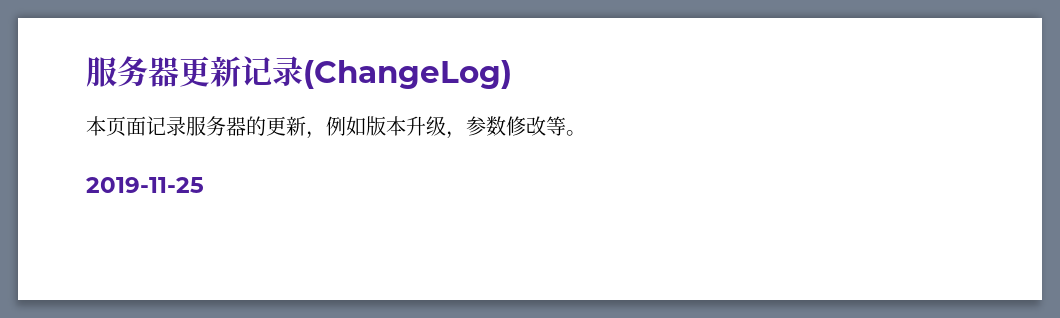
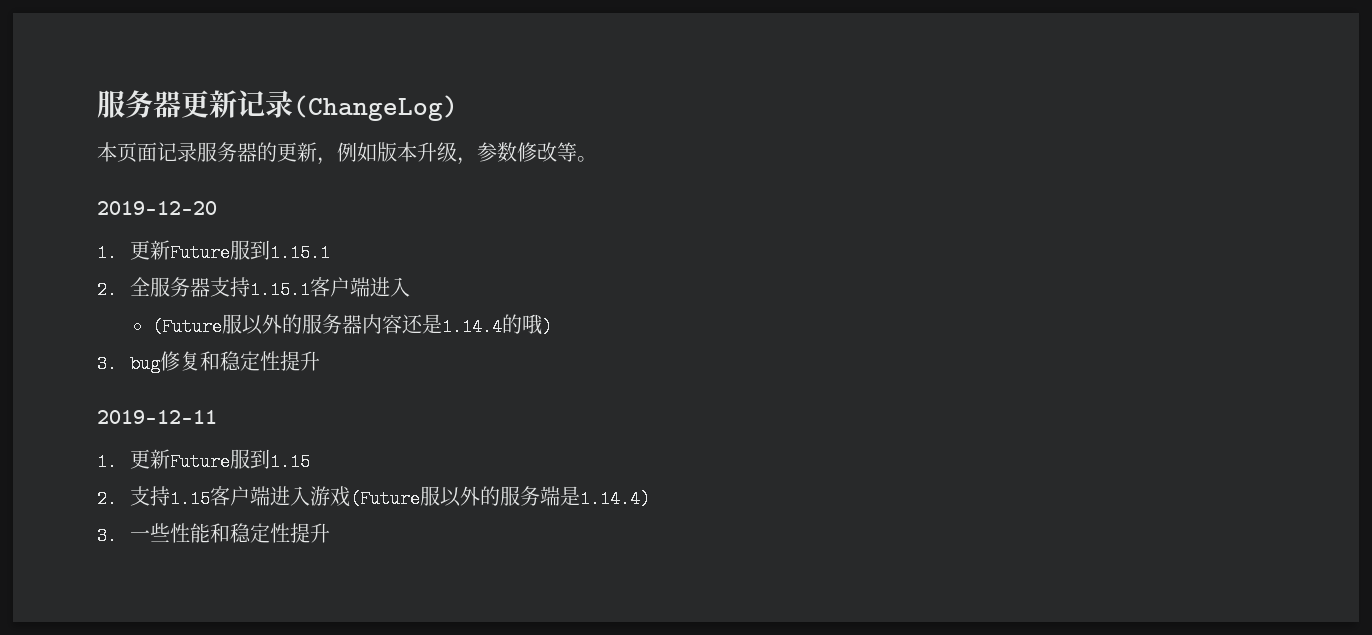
- 2019-11-25
+ 2019-12-20
+ 1.更新Future服到1.15.1
+ 2.全服务器支持1.15.1客户端进入
+ (Future服以外的服务器内容还是1.14.4的哦)
+ 3. bug修复和稳定性提升
+ 2019-12-11
+ 1.更新Future服到1.15
+ 2.支持1.15客户端进入游戏(Future服以外的服务端是1.14.4)
+ 3.一些性能和稳定性提升

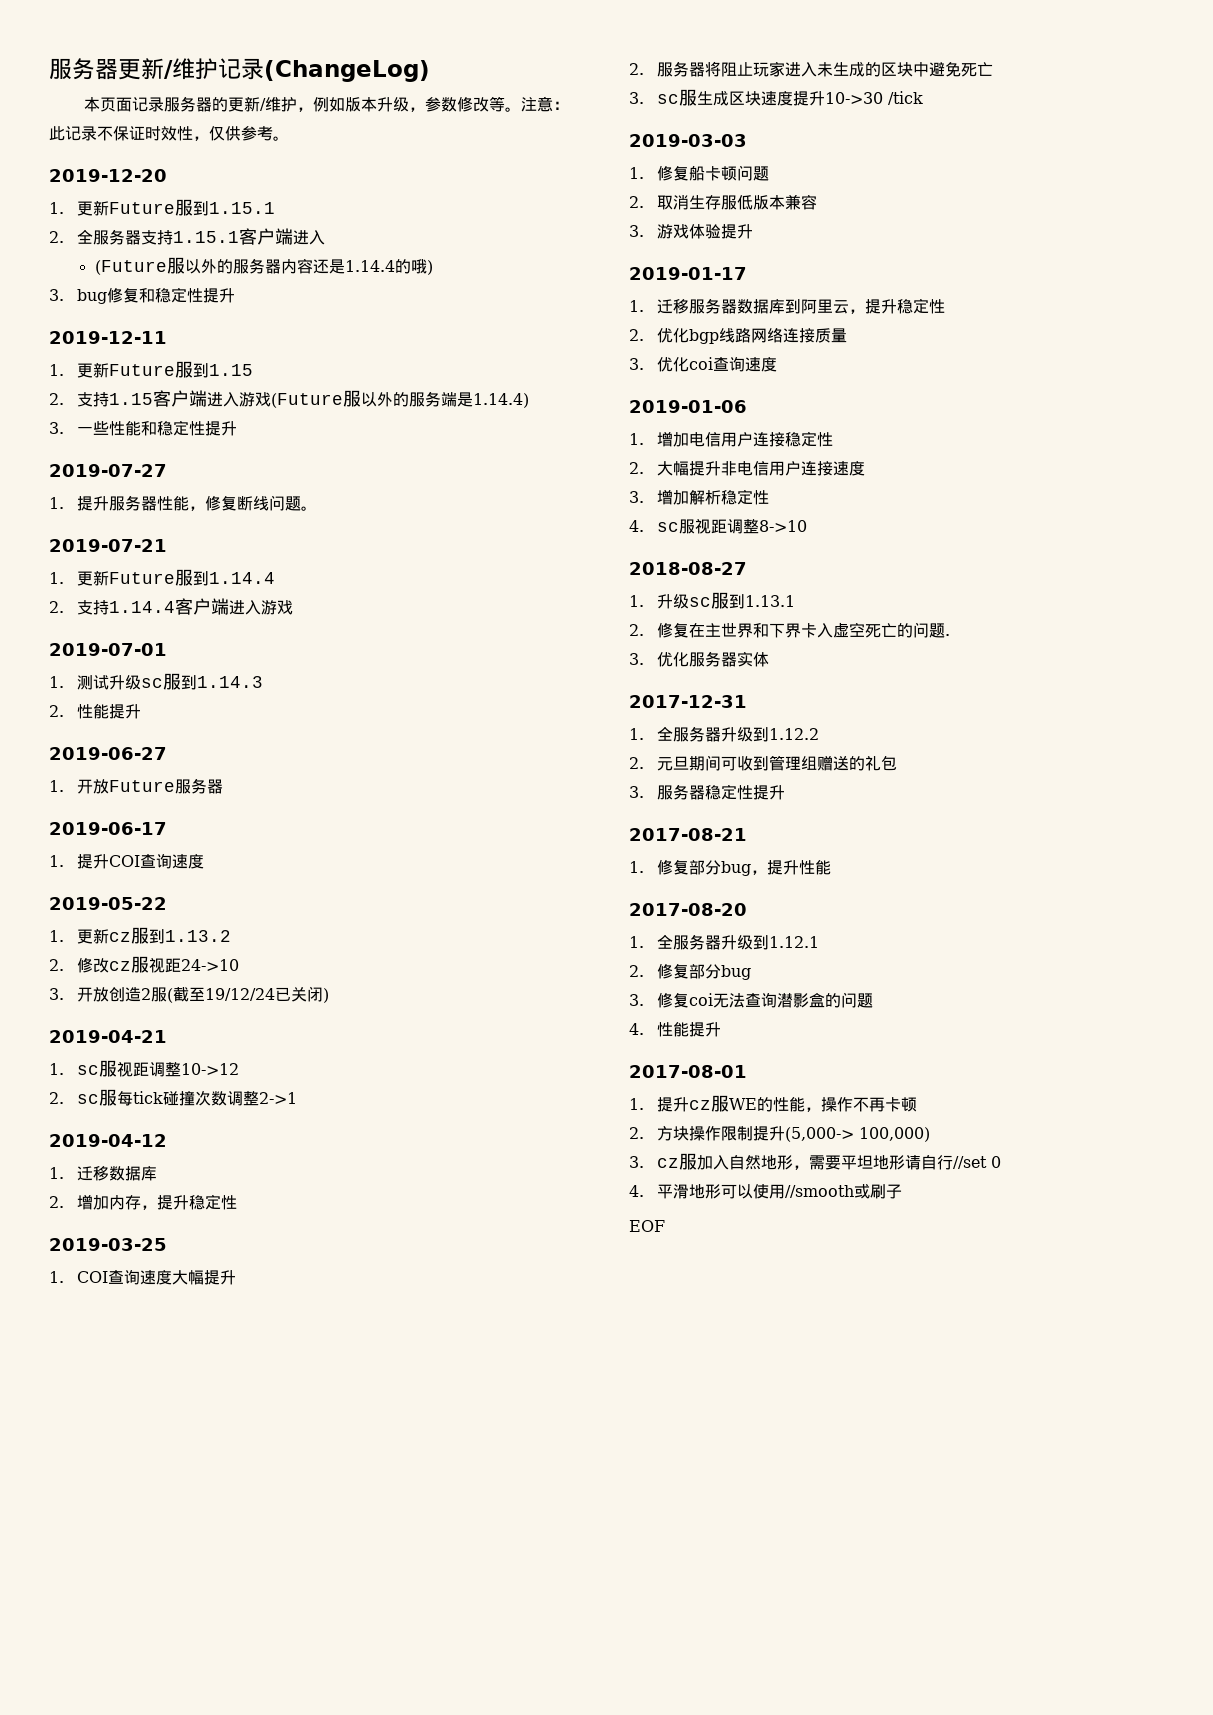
- 服务器更新记录(ChangeLog)
+ 服务器更新/维护记录(ChangeLog)
- 本页面记录服务器的更新，例如版本升级，参数修改等。
+ 本页面记录服务器的更新/维护，例如版本升级，参数修改等。注意：此记录不保证时效性，仅供参考。
+ 2019-07-27
+ 1.提升服务器性能，修复断线问题。
+ 2019-07-21
+ 1.更新Future服到1.14.4
+ 2.支持1.14.4客户端进入游戏
+ 2019-07-01
+ 1.测试升级sc服到1.14.3
+ 2.性能提升
+ 2019-06-27
+ 1.开放Future服务器
+ 2019-06-17
+ 1.提升COI查询速度
+ 2019-05-22
+ 1.更新cz服到1.13.2
+ 2.修改cz服视距24->10
+ 3.开放创造2服(截至19/12/24已关闭)
+ 2019-04-21
+ 1. sc服视距调整10->12
+ 2. sc服每tick碰撞次数调整2->1
+ 2019-04-12
+ 1.迁移数据库
+ 2.增加内存，提升稳定性
+ 2019-03-25
+ 1. COI查询速度大幅提升
+ 2.服务器将阻止玩家进入未生成的区块中避免死亡
+ 3. sc服生成区块速度提升10->30 /tick
+ 2019-03-03
+ 1.修复船卡顿问题
+ 2.取消生存服低版本兼容
+ 3.游戏体验提升
+ 2019-01-17
+ 1.迁移服务器数据库到阿里云，提升稳定性
+ 2.优化bgp线路网络连接质量
+ 3.优化coi查询速度
+ 2019-01-06
+ 1.增加电信用户连接稳定性
+ 2.大幅提升非电信用户连接速度
+ 3.增加解析稳定性
+ 4. sc服视距调整8->10
+ 2018-08-27
+ 1.升级sc服到1.13.1
+ 2.修复在主世界和下界卡入虚空死亡的问题.
+ 3.优化服务器实体
+ 2017-12-31
+ 1.全服务器升级到1.12.2
+ 2.元旦期间可收到管理组赠送的礼包
+ 3.服务器稳定性提升
+ 2017-08-21
+ 1.修复部分bug，提升性能
+ 2017-08-20
+ 1.全服务器升级到1.12.1
+ 2.修复部分bug
+ 3.修复coi无法查询潜影盒的问题
+ 4.性能提升
+ 2017-08-01
+ 1.提升cz服WE的性能，操作不再卡顿
+ 2.方块操作限制提升(5,000-> 100,000)
+ 3. cz服加入自然地形，需要平坦地形请自行//set 0
+ 4.平滑地形可以使用//smooth或刷子
+ EOF

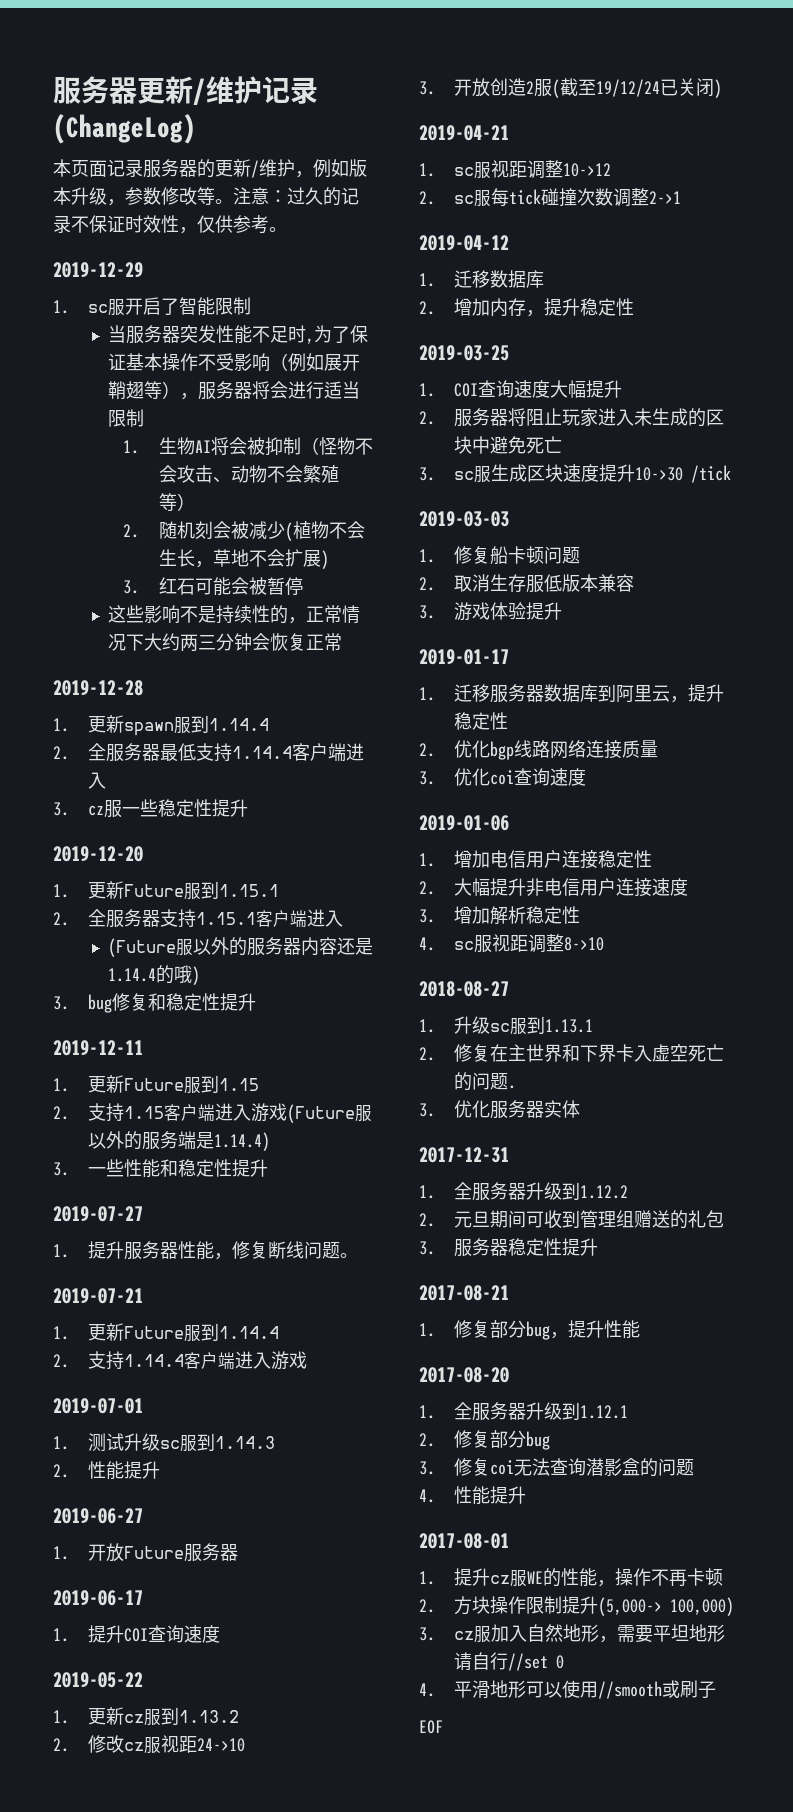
- 注意：此记录不保证时效性，仅供参考。
+ 注意：过久的记录不保证时效性，仅供参考。
+ 2019-12-29
+ 1. sc服开启了智能限制
+ 当服务器突发性能不足时,为了保证基本操作不受影响（例如展开鞘翅等），服务器将会进行适当限制
+ 1.生物AI将会被抑制（怪物不会攻击、动物不会繁殖等）
+ 2.随机刻会被减少(植物不会生长，草地不会扩展)
+ 3.红石可能会被暂停
+ 这些影响不是持续性的，正常情况下大约两三分钟会恢复正常
+ 2019-12-28
+ 1.更新spawn服到1.14.4
+ 2.全服务器最低支持1.14.4客户端进入
+ 3. cz服一些稳定性提升

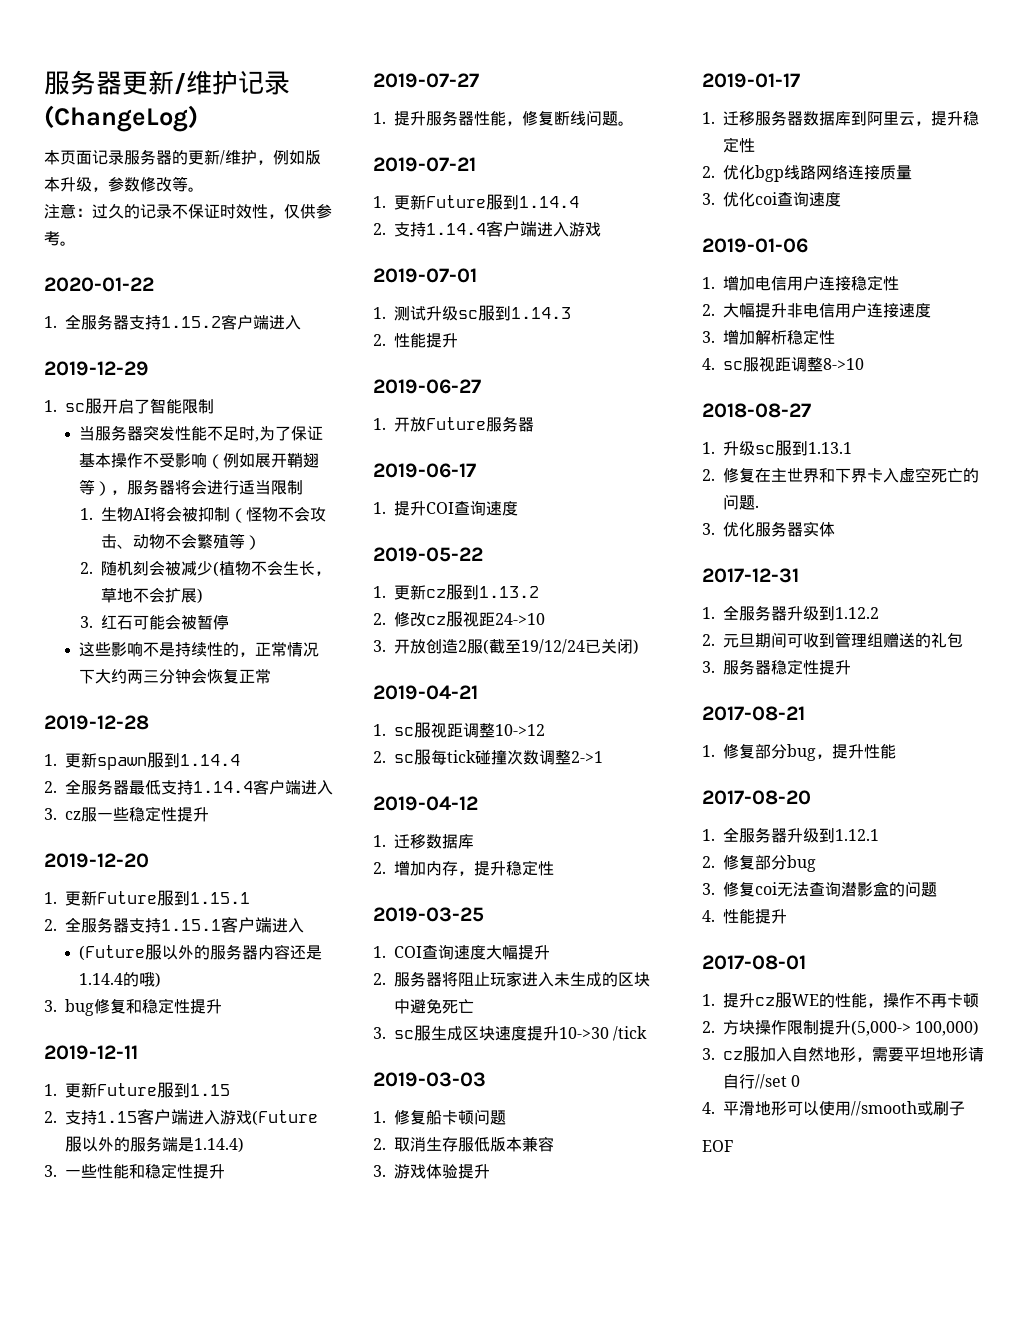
- 本页面记录服务器的更新/维护，例如版本升级，参数修改等。注意：过久的记录不保证时效性，仅供参考。
+ 本页面记录服务器的更新/维护，例如版本升级，参数修改等。
+ 注意：过久的记录不保证时效性，仅供参考。
+ 2020-01-22
+ 1.全服务器支持1.15.2客户端进入

